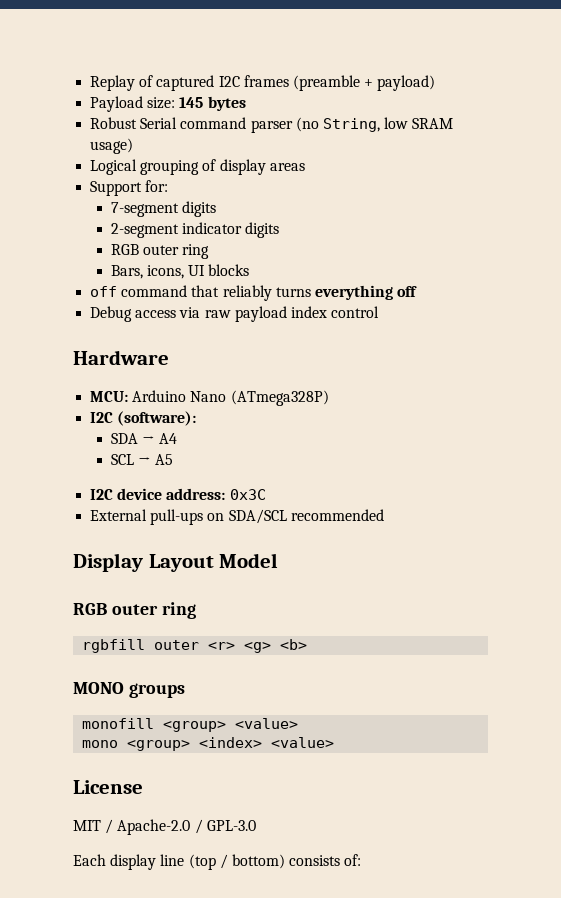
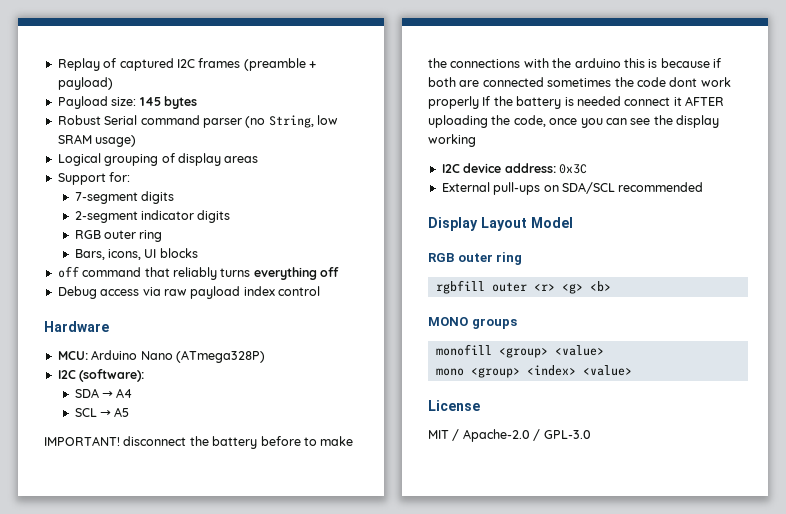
+ IMPORTANT! disconnect the battery before to make the connections with the arduino this is because if both are connected sometimes the code dont work properly If the battery is needed connect it AFTER uploading the code, once you can see the display working
- Each display line (top / bottom) consists of:

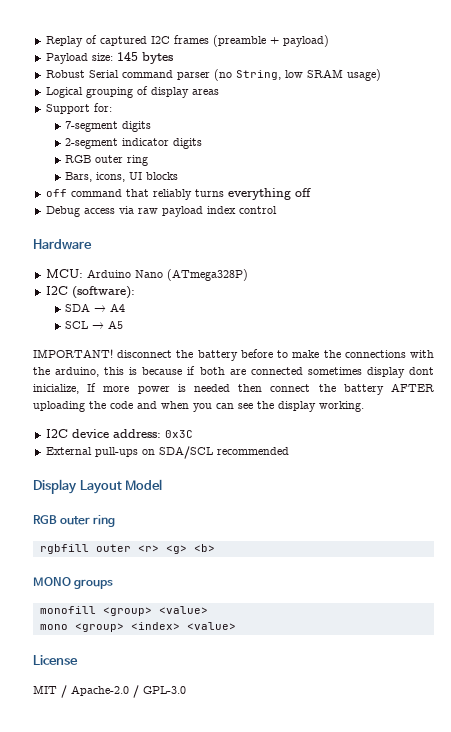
- IMPORTANT! disconnect the battery before to make the connections with the arduino this is because if both are connected sometimes the code dont work properly If the battery is needed connect it AFTER uploading the code, once you can see the display working
+ IMPORTANT! disconnect the battery before to make the connections with the arduino, this is because if both are connected sometimes display dont inicialize, If more power is needed then connect the battery AFTER uploading the code and when you can see the display working.

